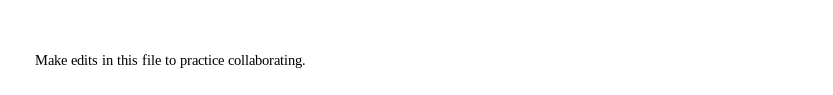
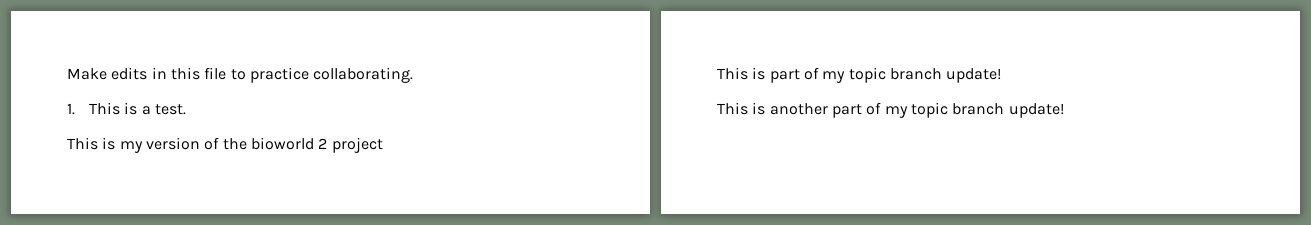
+ 1. This is a test.
+ This is my version of the bioworld 2 project
+ This is part of my topic branch update!
+ This is another part of my topic branch update!

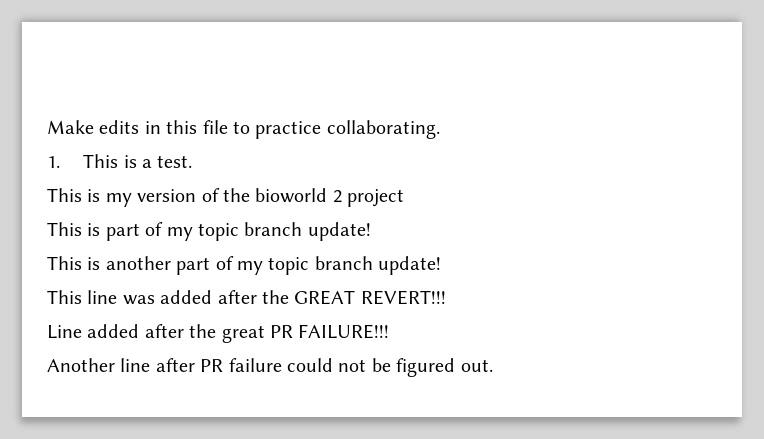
+ This line was added after the GREAT REVERT!!!
+ Line added after the great PR FAILURE!!!
+ Another line after PR failure could not be figured out.

